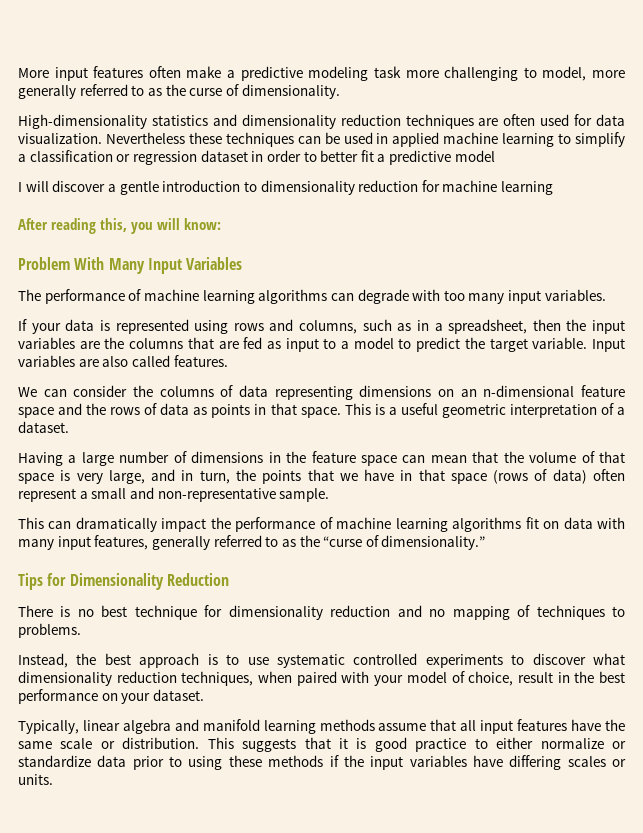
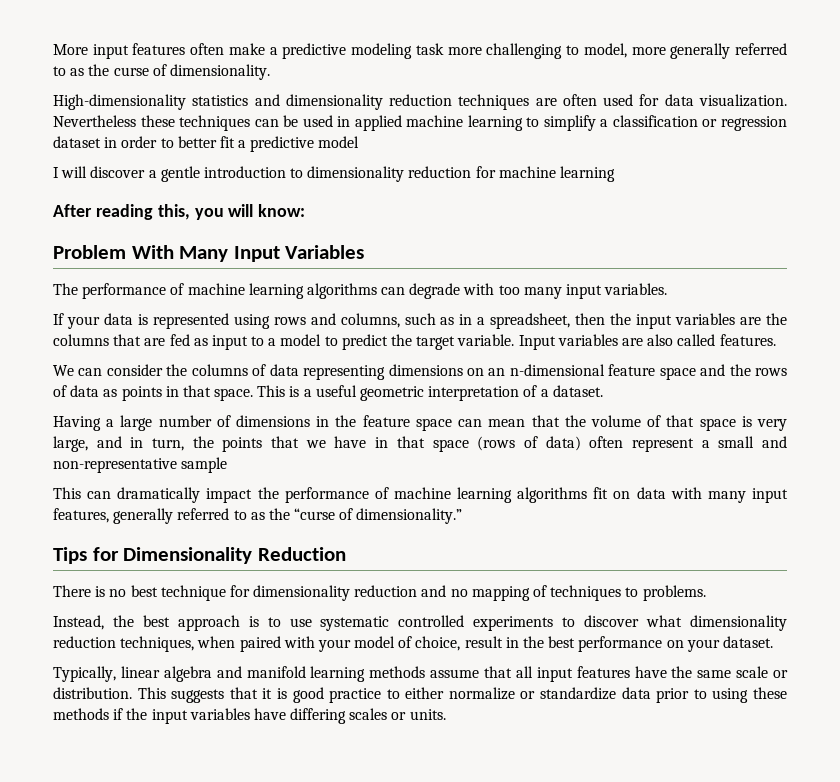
- Having a large number of dimensions in the feature space can mean that the volume of that space is very large, and in turn, the points that we have in that space (rows of data) often represent a small and non-representative sample.
+ Having a large number of dimensions in the feature space can mean that the volume of that space is very large, and in turn, the points that we have in that space (rows of data) often represent a small and non-representative sample

